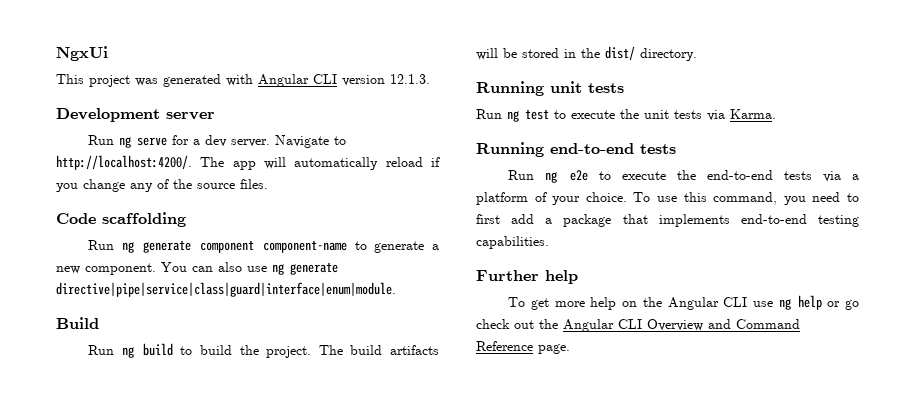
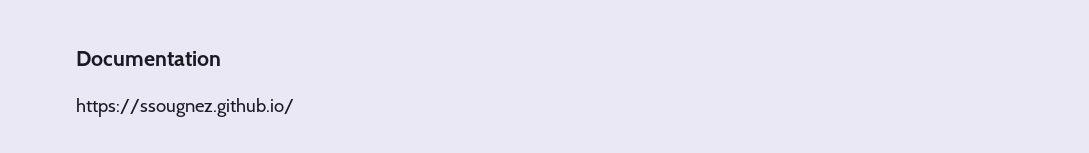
- NgxUi
- This project was generated with Angular CLI version 12.1.3.
- Development server
- Run ng serve for a dev server. Navigate to http://localhost:4200/. The app will automatically reload if you change any of the source files.
- Code scaffolding
- Run ng generate component component-name to generate a new component. You can also use ng generate directive|pipe|service|class|guard|interface|enum|module.
- Build
- Run ng build to build the project. The build artifacts will be stored in the dist/ directory.
- Running unit tests
- Run ng test to execute the unit tests via Karma.
- Running end-to-end tests
- Run ng e2e to execute the end-to-end tests via a platform of your choice. To use this command, you need to first add a package that implements end-to-end testing capabilities.
- Further help
- To get more help on the Angular CLI use ng help or go check out the Angular CLI Overview and Command Reference page.
+ Documentation
+ https://ssougnez.github.io/

